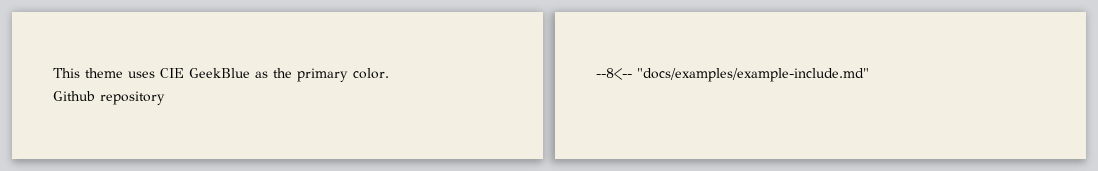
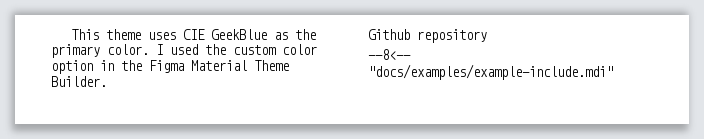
+ I used the custom color option in the Figma Material Theme Builder.
- --8<-- "docs/examples/example-include.md"
+ --8<-- "docs/examples/example-include.mdi"

